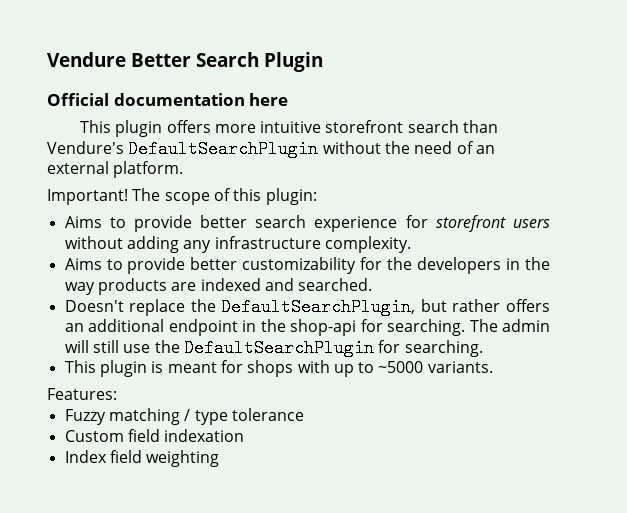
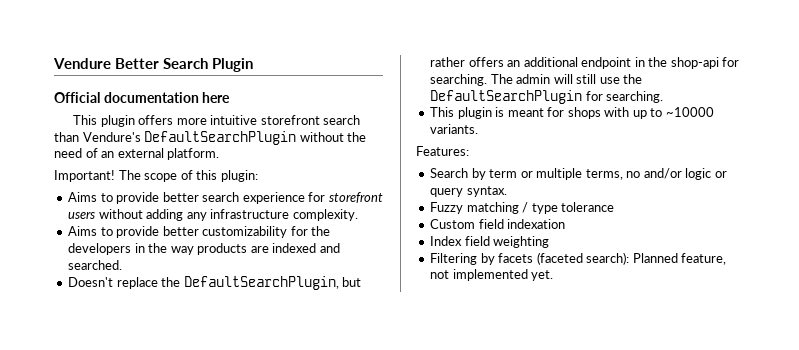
- This plugin is meant for shops with up to ~5000 variants.
+ This plugin is meant for shops with up to ~10000 variants.
+ Search by term or multiple terms, no and/or logic or query syntax.
+ Filtering by facets (faceted search): Planned feature, not implemented yet.

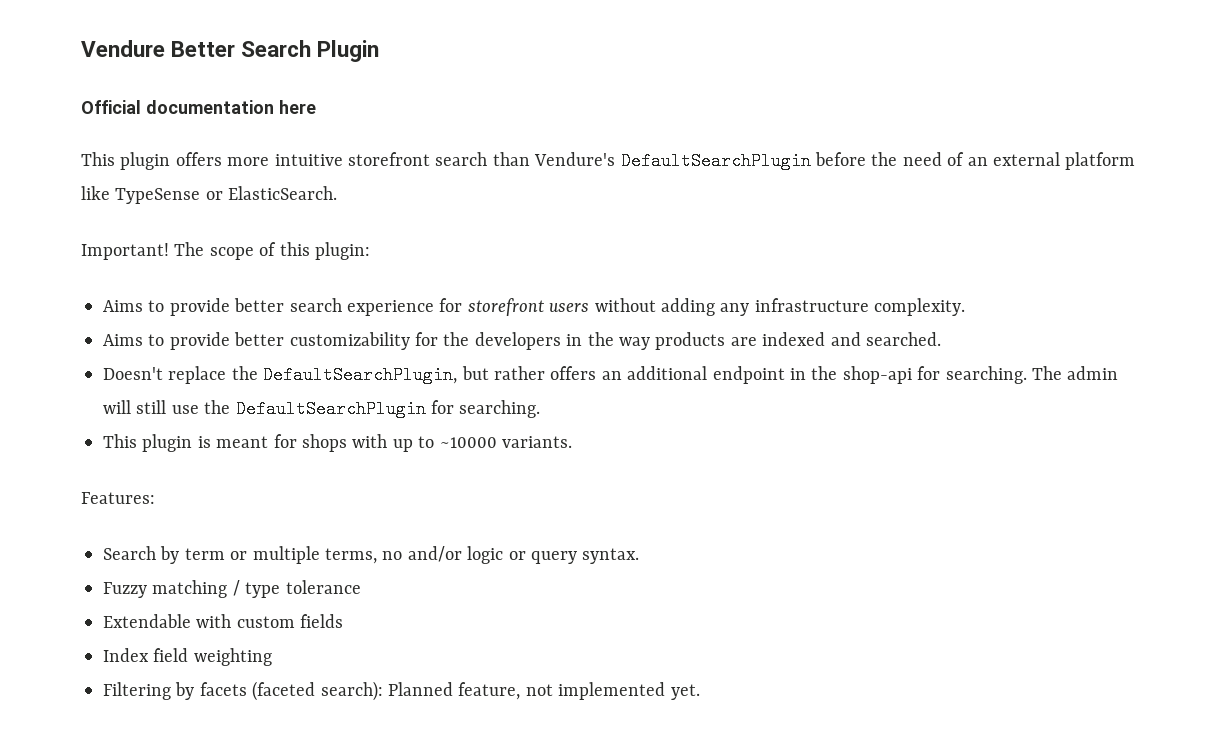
- This plugin offers more intuitive storefront search than Vendure's DefaultSearchPlugin without the need of an external platform.
+ This plugin offers more intuitive storefront search than Vendure's DefaultSearchPlugin before the need of an external platform like TypeSense or ElasticSearch.
- Custom field indexation
+ Extendable with custom fields

